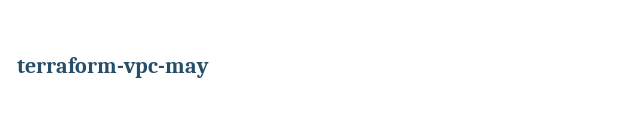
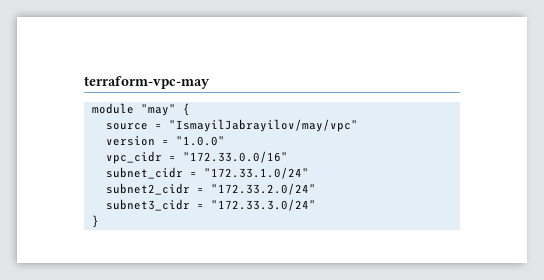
+ module "may" {
+ source = "IsmayilJabrayilov/may/vpc"
+ version = "1.0.0"
+ vpc_cidr = "172.33.0.0/16"
+ subnet_cidr = "172.33.1.0/24"
+ subnet2_cidr = "172.33.2.0/24"
+ subnet3_cidr = "172.33.3.0/24"
+ }

